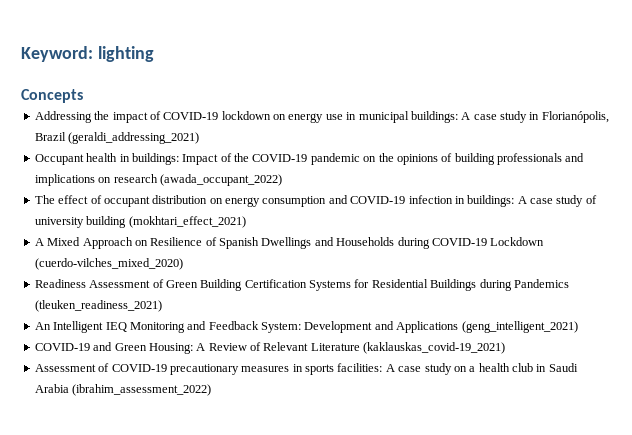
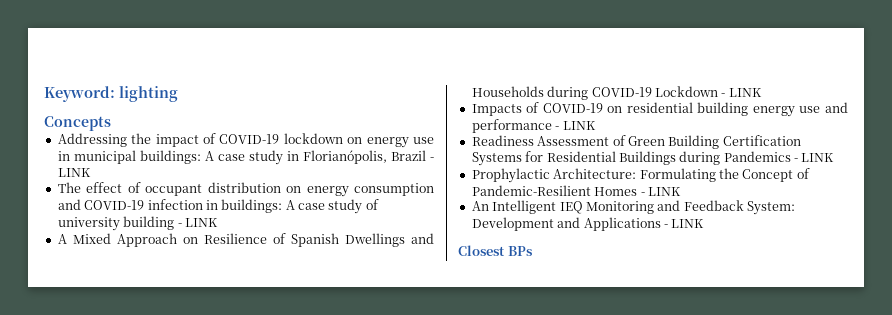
- Addressing the impact of COVID-19 lockdown on energy use in municipal buildings: A case study in Florianópolis, Brazil (geraldi_addressing_2021)
- Occupant health in buildings: Impact of the COVID-19 pandemic on the opinions of building professionals and implications on research (awada_occupant_2022)
+ Addressing the impact of COVID-19 lockdown on energy use in municipal buildings: A case study in Florianópolis, Brazil - LINK
- The effect of occupant distribution on energy consumption and COVID-19 infection in buildings: A case study of university building (mokhtari_effect_2021)
+ The effect of occupant distribution on energy consumption and COVID-19 infection in buildings: A case study of university building - LINK
- A Mixed Approach on Resilience of Spanish Dwellings and Households during COVID-19 Lockdown (cuerdo-vilches_mixed_2020)
+ A Mixed Approach on Resilience of Spanish Dwellings and Households during COVID-19 Lockdown - LINK
+ Impacts of COVID-19 on residential building energy use and performance - LINK
- Readiness Assessment of Green Building Certification Systems for Residential Buildings during Pandemics (tleuken_readiness_2021)
+ Readiness Assessment of Green Building Certification Systems for Residential Buildings during Pandemics - LINK
+ Prophylactic Architecture: Formulating the Concept of Pandemic-Resilient Homes - LINK
- An Intelligent IEQ Monitoring and Feedback System: Development and Applications (geng_intelligent_2021)
- COVID-19 and Green Housing: A Review of Relevant Literature (kaklauskas_covid-19_2021)
- Assessment of COVID-19 precautionary measures in sports facilities: A case study on a health club in Saudi Arabia (ibrahim_assessment_2022)
+ An Intelligent IEQ Monitoring and Feedback System: Development and Applications - LINK
+ Closest BPs

